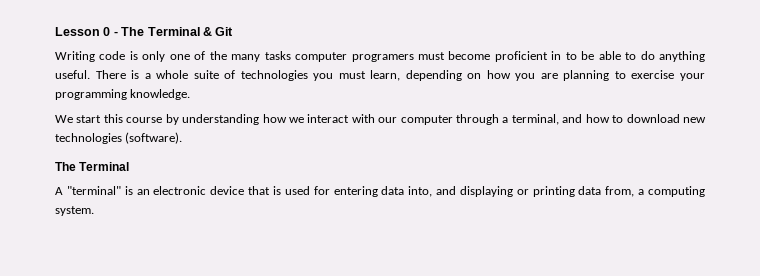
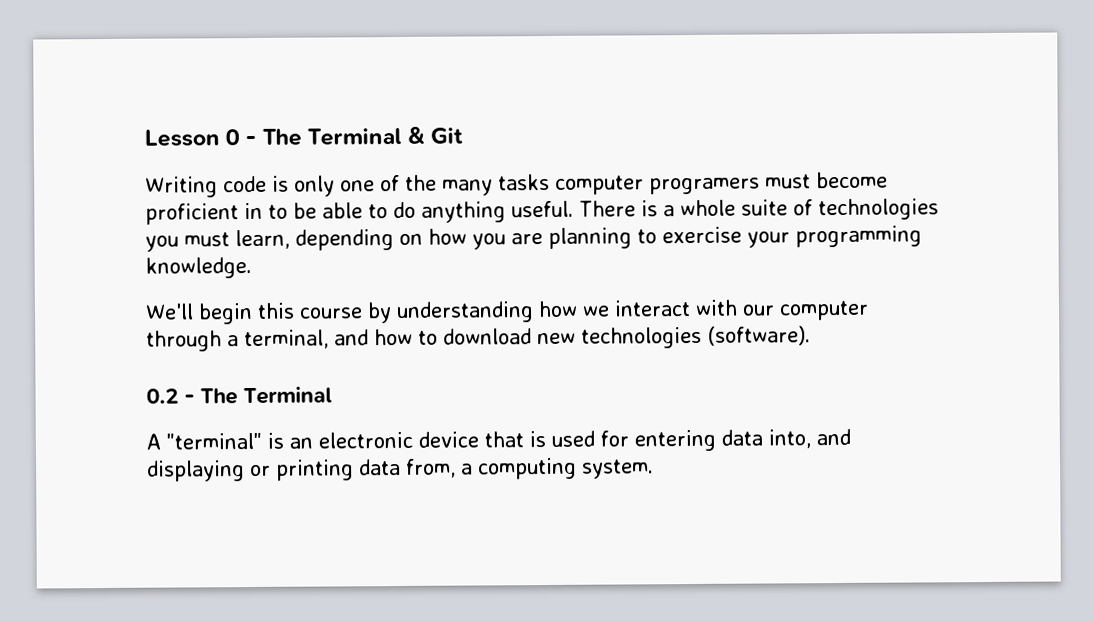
- We start this course by understanding how we interact with our computer through a terminal, and how to download new technologies (software).
- The Terminal
+ We'll begin this course by understanding how we interact with our computer through a terminal, and how to download new technologies (software).
+ 0.2 - The Terminal

